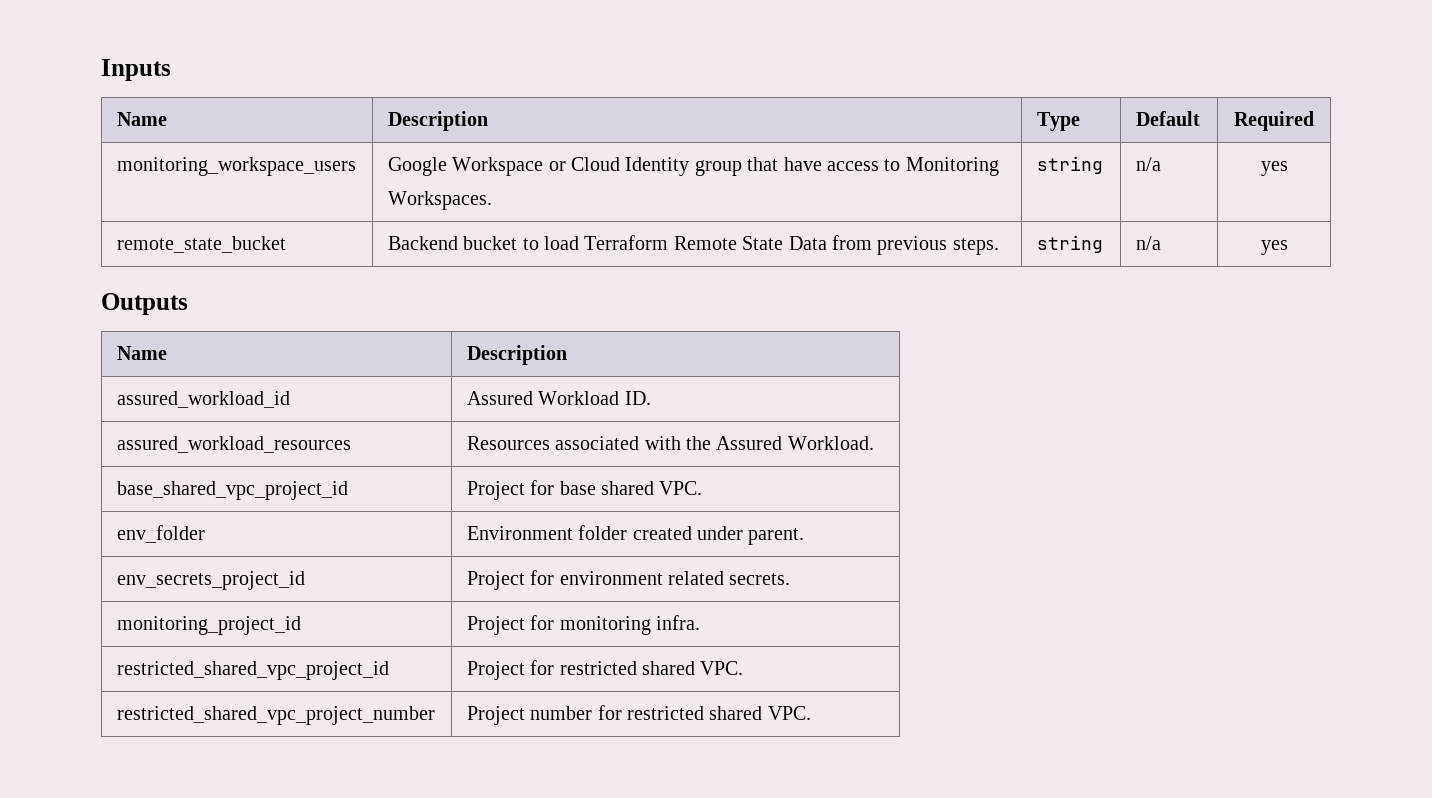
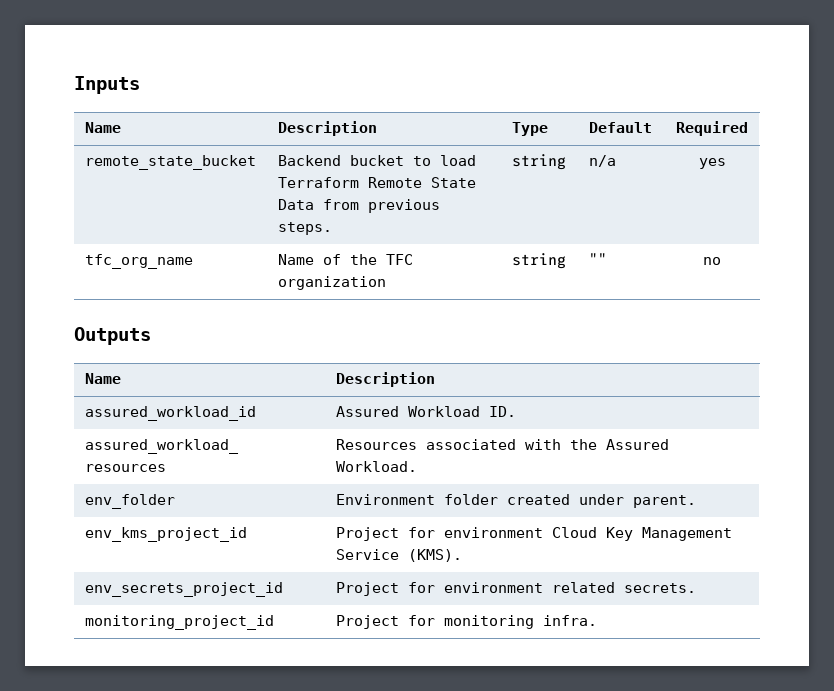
- monitoring_workspace_users | Google Workspace or Cloud Identity group that have access to Monitoring Workspaces. | string | n/a | yes
+ tfc_org_name | Name of the TFC organization | string | "" | no
- base_shared_vpc_project_id | Project for base shared VPC.
+ env_kms_project_id | Project for environment Cloud Key Management Service (KMS).
- restricted_shared_vpc_project_id | Project for restricted shared VPC.
- restricted_shared_vpc_project_number | Project number for restricted shared VPC.

